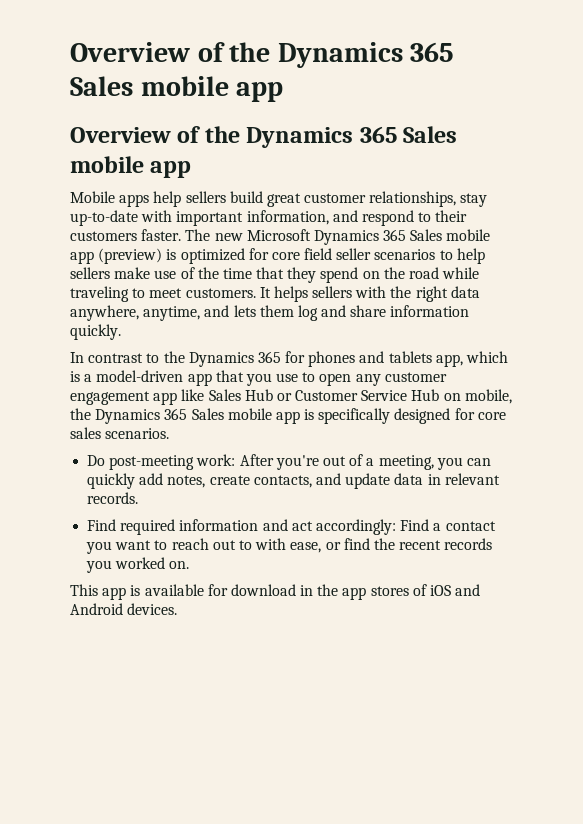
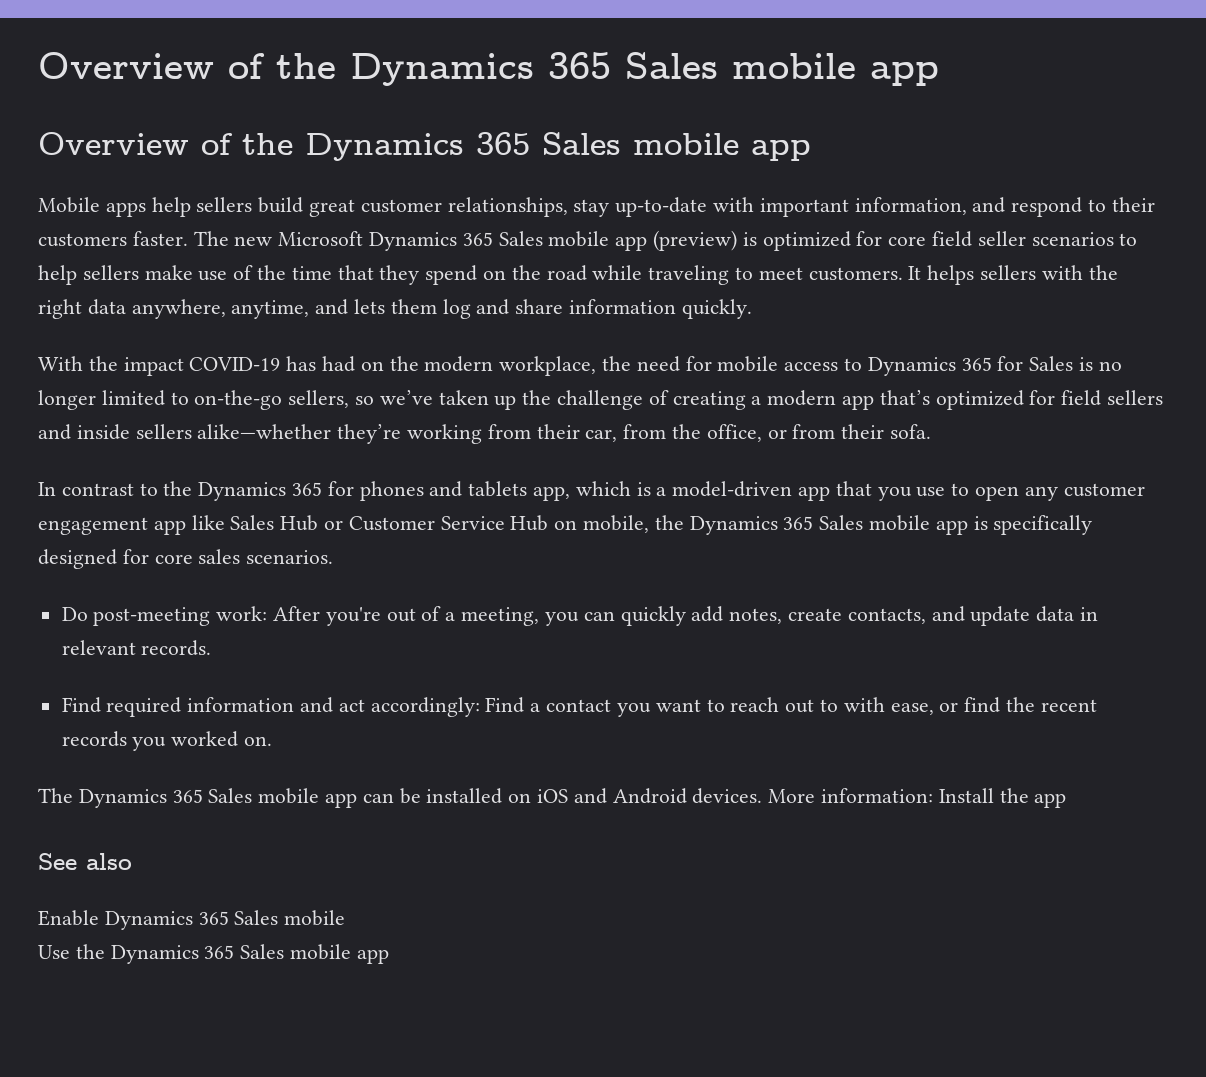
+ With the impact COVID-19 has had on the modern workplace, the need for mobile access to Dynamics 365 for Sales is no longer limited to on-the-go sellers, so we’ve taken up the challenge of creating a modern app that’s optimized for field sellers and inside sellers alike—whether they’re working from their car, from the office, or from their sofa.
- This app is available for download in the app stores of iOS and Android devices.
+ The Dynamics 365 Sales mobile app can be installed on iOS and Android devices. More information: Install the app
+ See also
+ Enable Dynamics 365 Sales mobile
+ Use the Dynamics 365 Sales mobile app

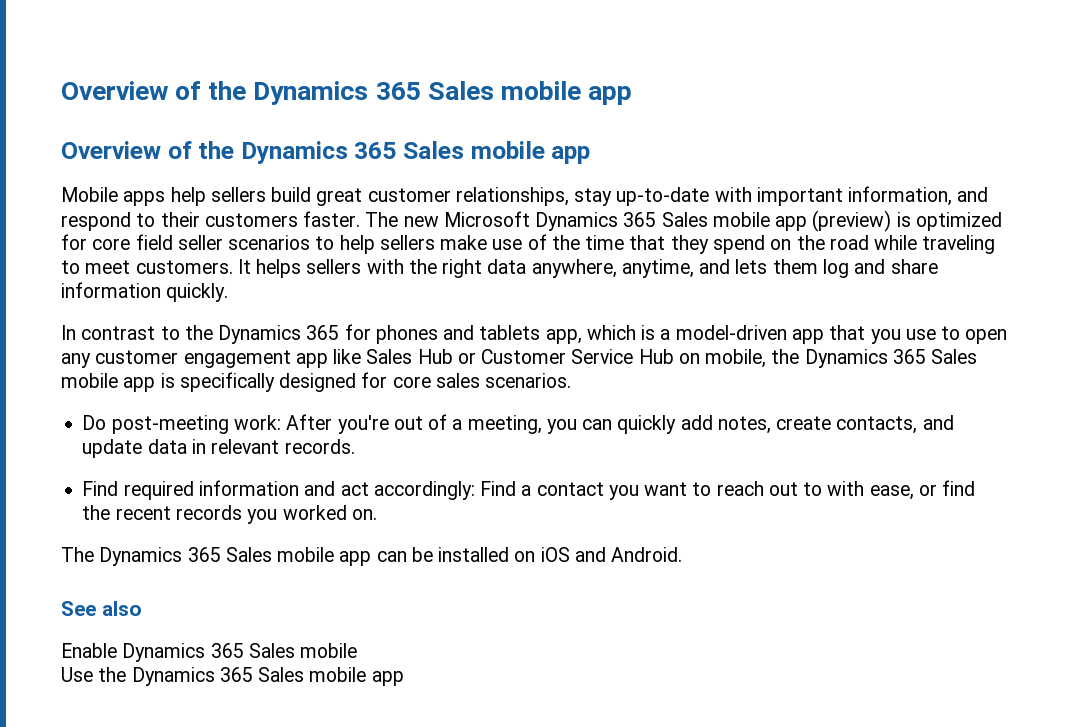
- With the impact COVID-19 has had on the modern workplace, the need for mobile access to Dynamics 365 for Sales is no longer limited to on-the-go sellers, so we’ve taken up the challenge of creating a modern app that’s optimized for field sellers and inside sellers alike—whether they’re working from their car, from the office, or from their sofa.
- The Dynamics 365 Sales mobile app can be installed on iOS and Android devices. More information: Install the app
+ The Dynamics 365 Sales mobile app can be installed on iOS and Android.

